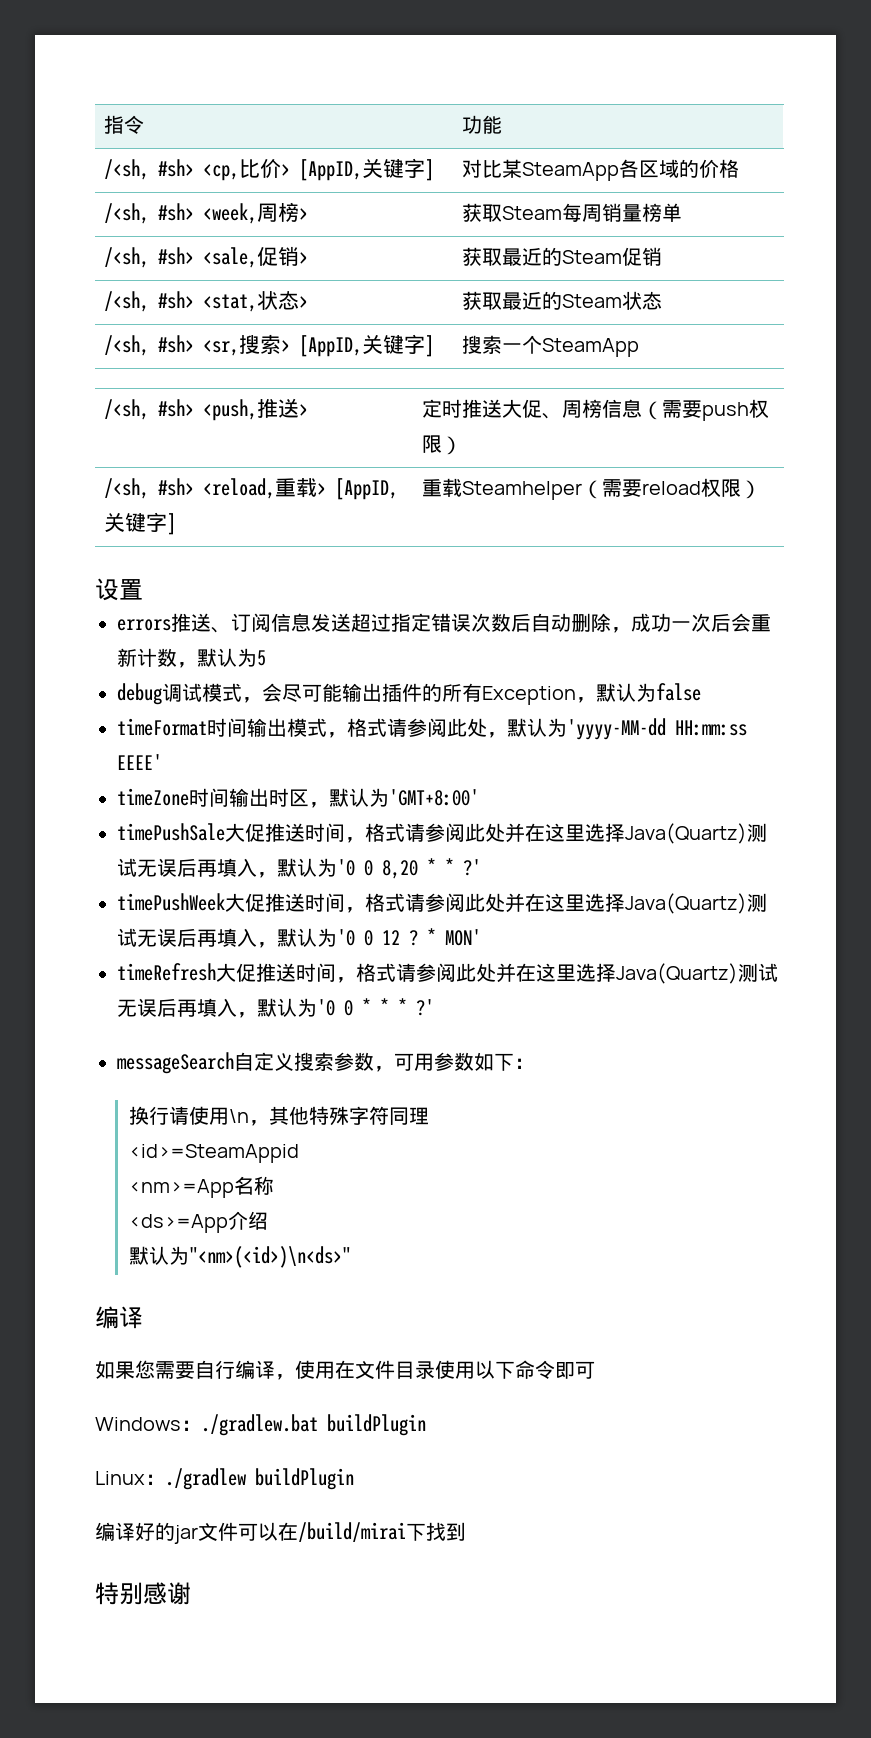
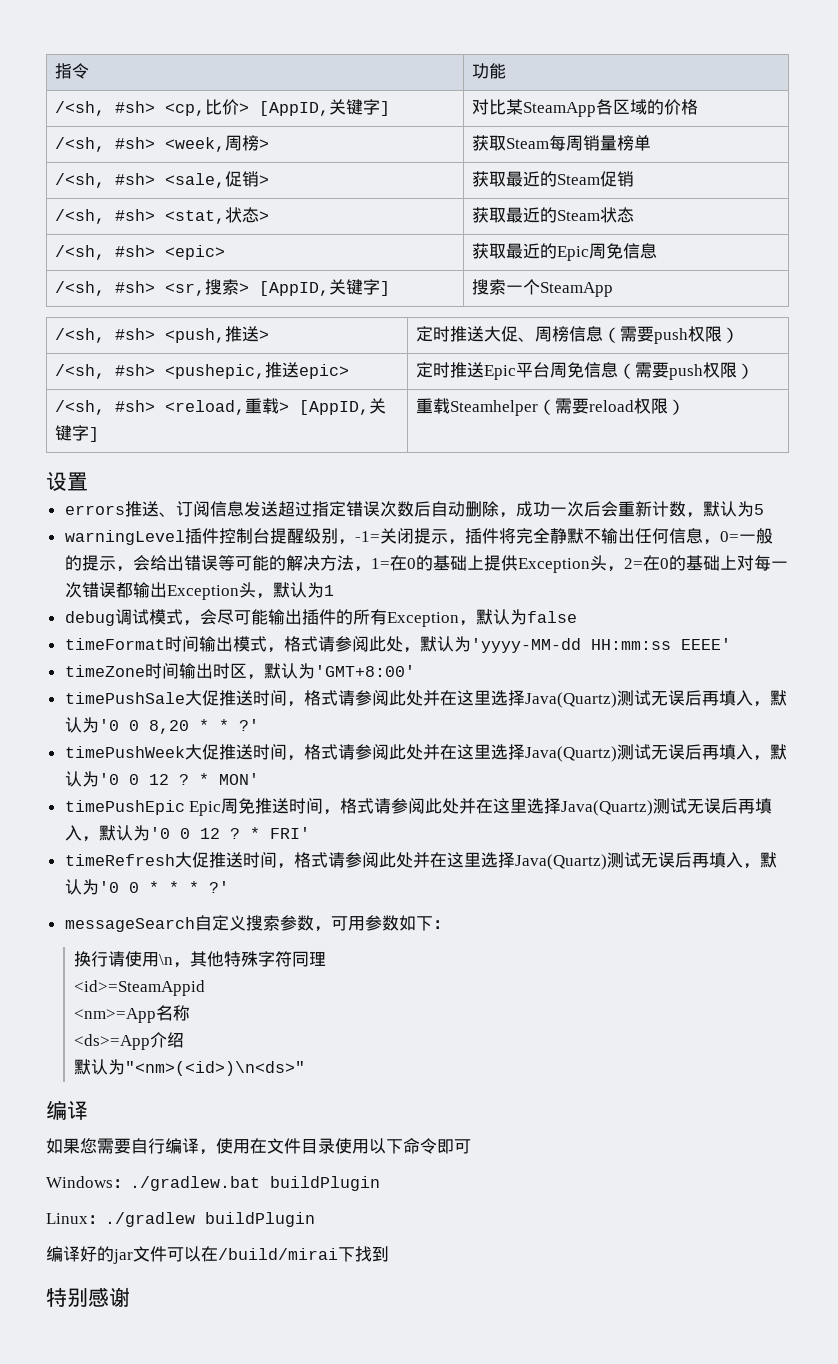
+ /<sh, #sh> <epic> | 获取最近的Epic周免信息
+ /<sh, #sh> <pushepic,推送epic> | 定时推送Epic平台周免信息（需要push权限）
+ warningLevel插件控制台提醒级别，-1=关闭提示，插件将完全静默不输出任何信息，0=一般的提示，会给出错误等可能的解决方法，1=在0的基础上提供Exception头，2=在0的基础上对每一次错误都输出Exception头，默认为1
+ timePushEpic Epic周免推送时间，格式请参阅此处并在这里选择Java(Quartz)测试无误后再填入，默认为'0 0 12 ? * FRI'

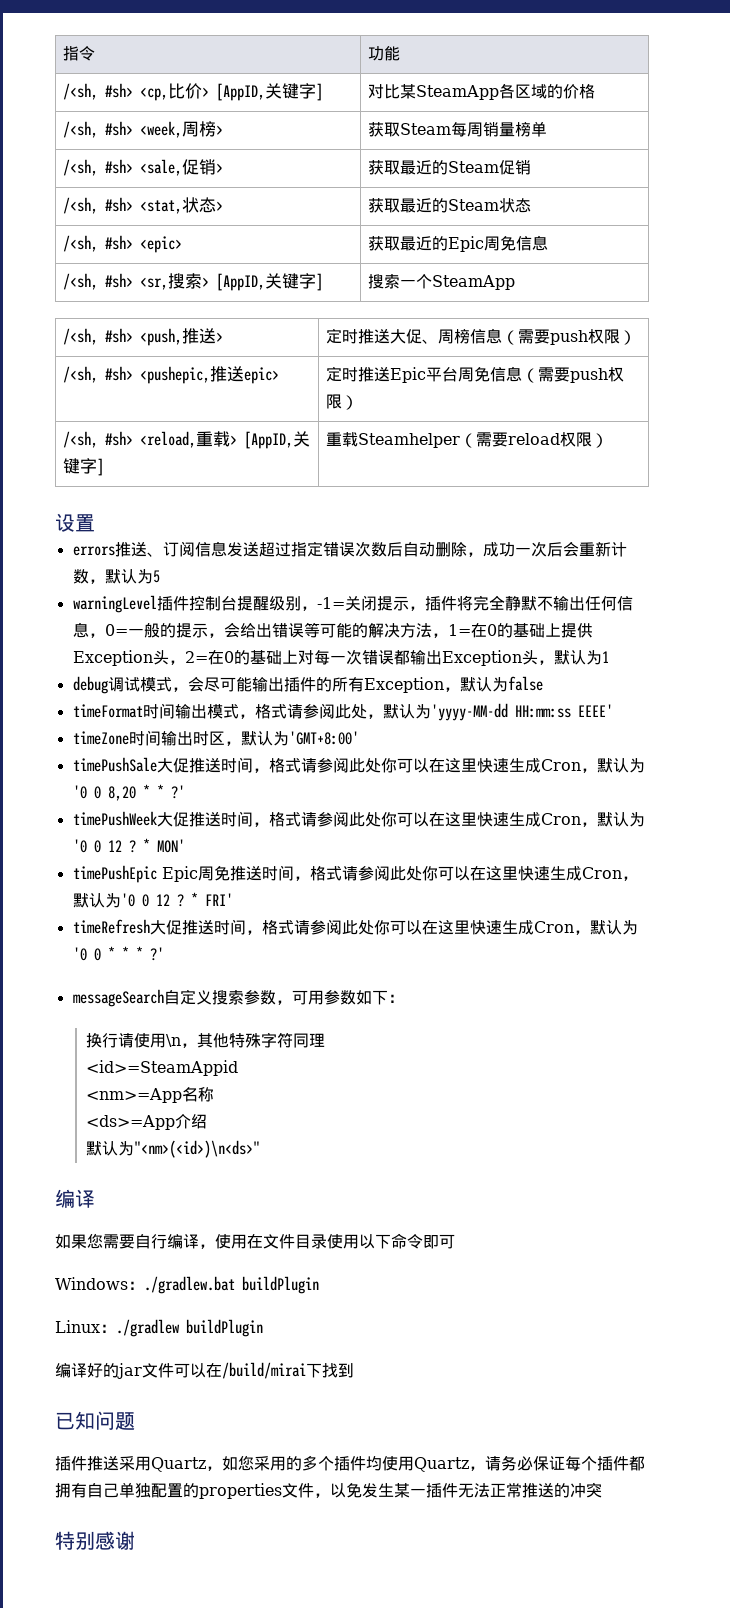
- timePushSale大促推送时间，格式请参阅此处并在这里选择Java(Quartz)测试无误后再填入，默认为'0 0 8,20 * * ?'
+ timePushSale大促推送时间，格式请参阅此处你可以在这里快速生成Cron，默认为'0 0 8,20 * * ?'
- timePushWeek大促推送时间，格式请参阅此处并在这里选择Java(Quartz)测试无误后再填入，默认为'0 0 12 ?
+ timePushWeek大促推送时间，格式请参阅此处你可以在这里快速生成Cron，默认为'0 0 12 ?
- timePushEpic Epic周免推送时间，格式请参阅此处并在这里选择Java(Quartz)测试无误后再填入，默认为'0 0 12 ?
+ timePushEpic Epic周免推送时间，格式请参阅此处你可以在这里快速生成Cron，默认为'0 0 12 ?
- timeRefresh大促推送时间，格式请参阅此处并在这里选择Java(Quartz)测试无误后再填入，默认为'0 0 * * * ?'
+ timeRefresh大促推送时间，格式请参阅此处你可以在这里快速生成Cron，默认为'0 0 * * * ?'
+ 已知问题
+ 插件推送采用Quartz，如您采用的多个插件均使用Quartz，请务必保证每个插件都拥有自己单独配置的properties文件，以免发生某一插件无法正常推送的冲突

